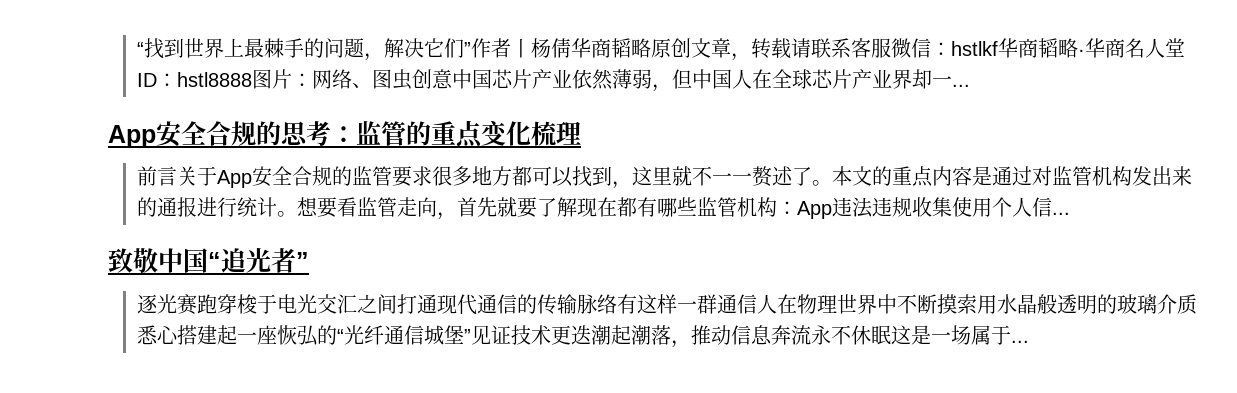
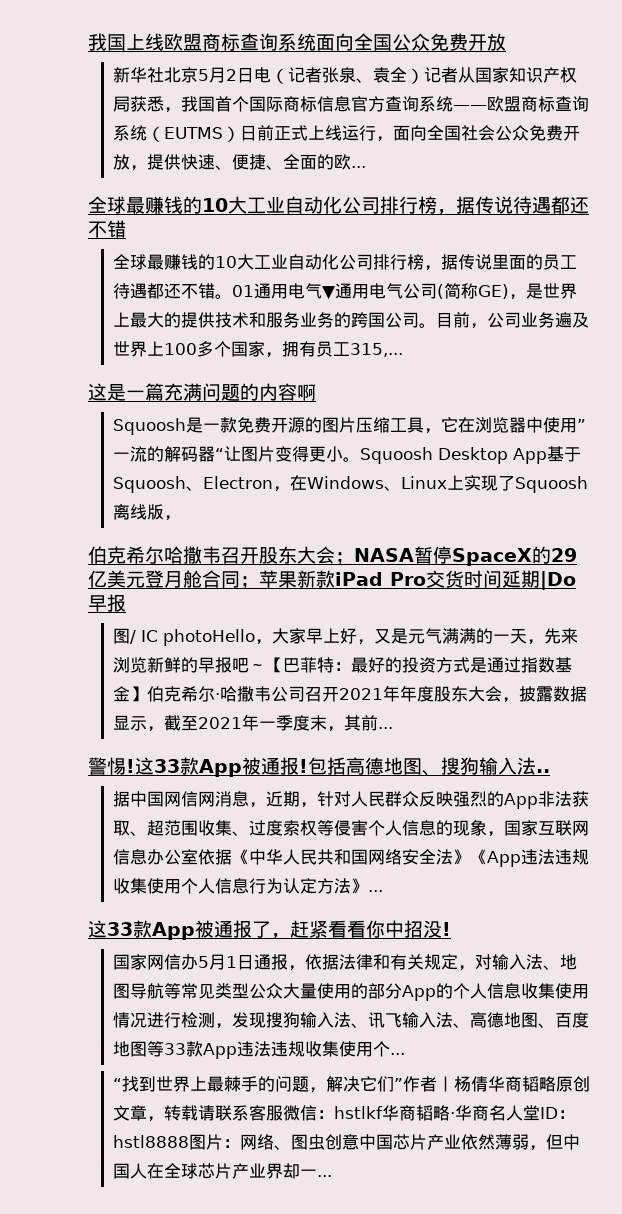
+ 我国上线欧盟商标查询系统面向全国公众免费开放
+ 新华社北京5月2日电（记者张泉、袁全）记者从国家知识产权局获悉，我国首个国际商标信息官方查询系统——欧盟商标查询系统（EUTMS）日前正式上线运行，面向全国社会公众免费开放，提供快速、便捷、全面的欧...
+ 全球最赚钱的10大工业自动化公司排行榜，据传说待遇都还不错
+ 全球最赚钱的10大工业自动化公司排行榜，据传说里面的员工待遇都还不错。01通用电气▼通用电气公司(简称GE)，是世界上最大的提供技术和服务业务的跨国公司。目前，公司业务遍及世界上100多个国家，拥有员工315,...
+ 这是一篇充满问题的内容啊
+ Squoosh是一款免费开源的图片压缩工具，它在浏览器中使用”一流的解码器“让图片变得更小。Squoosh Desktop App基于Squoosh、Electron，在Windows、Linux上实现了Squoosh离线版，
+ 伯克希尔哈撒韦召开股东大会；NASA暂停SpaceX的29亿美元登月舱合同；苹果新款iPad Pro交货时间延期|Do早报
+ 图/ IC photoHello，大家早上好，又是元气满满的一天，先来浏览新鲜的早报吧～【巴菲特：最好的投资方式是通过指数基金】伯克希尔·哈撒韦公司召开2021年年度股东大会，披露数据显示，截至2021年一季度末，其前...
+ 警惕!这33款App被通报!包括高德地图、搜狗输入法..
+ 据中国网信网消息，近期，针对人民群众反映强烈的App非法获取、超范围收集、过度索权等侵害个人信息的现象，国家互联网信息办公室依据《中华人民共和国网络安全法》《App违法违规收集使用个人信息行为认定方法》...
+ 这33款App被通报了，赶紧看看你中招没!
+ 国家网信办5月1日通报，依据法律和有关规定，对输入法、地图导航等常见类型公众大量使用的部分App的个人信息收集使用情况进行检测，发现搜狗输入法、讯飞输入法、高德地图、百度地图等33款App违法违规收集使用个...
- App安全合规的思考：监管的重点变化梳理
- 前言关于App安全合规的监管要求很多地方都可以找到，这里就不一一赘述了。本文的重点内容是通过对监管机构发出来的通报进行统计。想要看监管走向，首先就要了解现在都有哪些监管机构：App违法违规收集使用个人信...
- 致敬中国“追光者”
- 逐光赛跑穿梭于电光交汇之间打通现代通信的传输脉络有这样一群通信人在物理世界中不断摸索用水晶般透明的玻璃介质悉心搭建起一座恢弘的“光纤通信城堡”见证技术更迭潮起潮落，推动信息奔流永不休眠这是一场属于...

